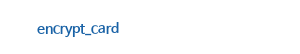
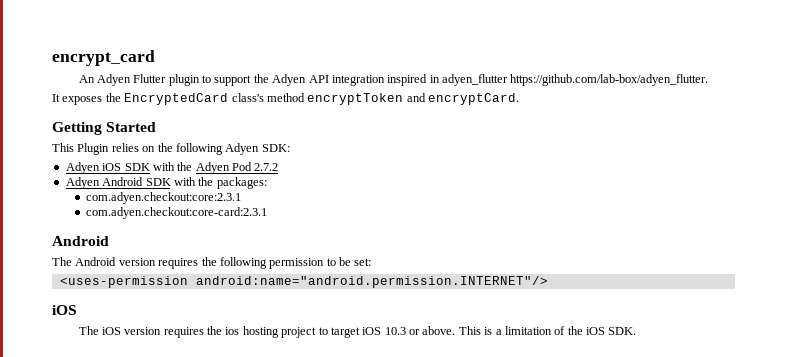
+ An Adyen Flutter plugin to support the Adyen API integration inspired in adyen_flutter https://github.com/lab-box/adyen_flutter.
+ It exposes the EncryptedCard class's method encryptToken and encryptCard.
+ Getting Started
+ This Plugin relies on the following Adyen SDK:
+ Adyen iOS SDK with the Adyen Pod 2.7.2
+ Adyen Android SDK with the packages:
+ com.adyen.checkout:core:2.3.1
+ com.adyen.checkout:core-card:2.3.1
+ Android
+ The Android version requires the following permission to be set:
+ <uses-permission android:name="android.permission.INTERNET"/>
+ iOS
+ The iOS version requires the ios hosting project to target iOS 10.3 or above. This is a limitation of the iOS SDK.

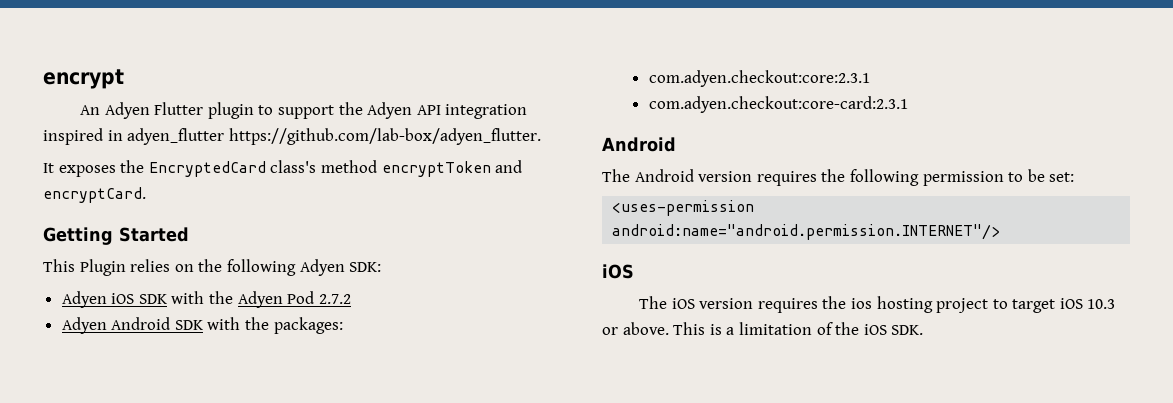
- encrypt_card
+ encrypt

